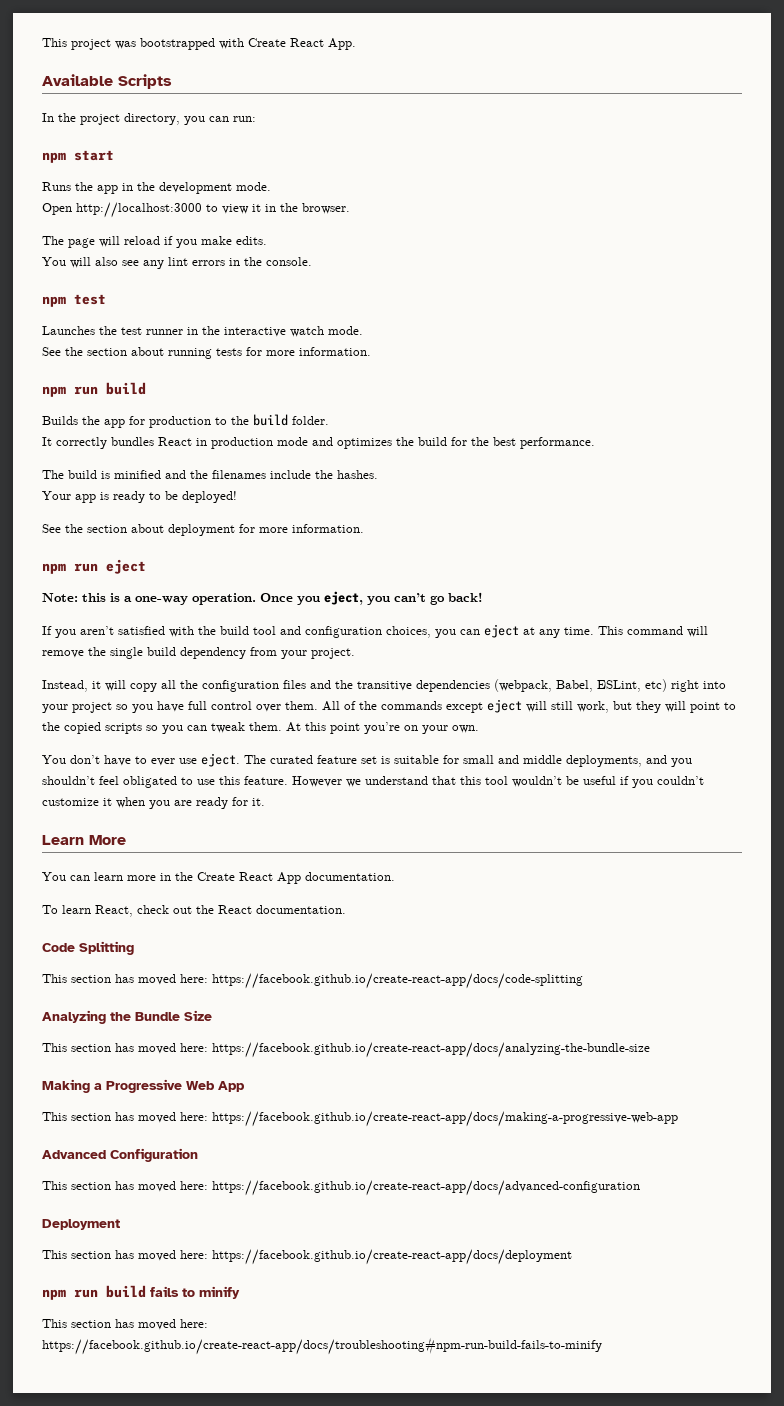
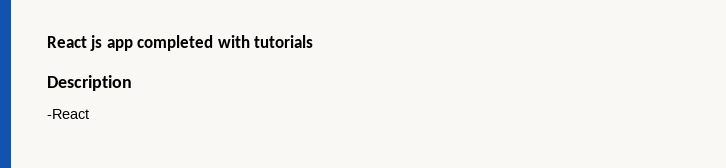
- This project was bootstrapped with Create React App.
- Available Scripts
- In the project directory, you can run:
- npm start
- Runs the app in the development mode.
- Open http://localhost:3000 to view it in the browser.
- The page will reload if you make edits.
- You will also see any lint errors in the console.
- npm test
- Launches the test runner in the interactive watch mode.
- See the section about running tests for more information.
- npm run build
- Builds the app for production to the build folder.
- It correctly bundles React in production mode and optimizes the build for the best performance.
- The build is minified and the filenames include the hashes.
- Your app is ready to be deployed!
- See the section about deployment for more information.
- npm run eject
- Note: this is a one-way operation. Once you eject, you can’t go back!
- If you aren’t satisfied with the build tool and configuration choices, you can eject at any time. This command will remove the single build dependency from your project.
- Instead, it will copy all the configuration files and the transitive dependencies (webpack, Babel, ESLint, etc) right into your project so you have full control over them. All of the commands except eject will still work, but they will point to the copied scripts so you can tweak them. At this point you’re on your own.
- You don’t have to ever use eject. The curated feature set is suitable for small and middle deployments, and you shouldn’t feel obligated to use this feature. However we understand that this tool wouldn’t be useful if you couldn’t customize it when you are ready for it.
- Learn More
- You can learn more in the Create React App documentation.
- To learn React, check out the React documentation.
- Code Splitting
- This section has moved here: https://facebook.github.io/create-react-app/docs/code-splitting
- Analyzing the Bundle Size
- This section has moved here: https://facebook.github.io/create-react-app/docs/analyzing-the-bundle-size
- Making a Progressive Web App
- This section has moved here: https://facebook.github.io/create-react-app/docs/making-a-progressive-web-app
- Advanced Configuration
- This section has moved here: https://facebook.github.io/create-react-app/docs/advanced-configuration
- Deployment
- This section has moved here: https://facebook.github.io/create-react-app/docs/deployment
- npm run build fails to minify
- This section has moved here: https://facebook.github.io/create-react-app/docs/troubleshooting#npm-run-build-fails-to-minify
+ React js app completed with tutorials
+ Description
+ -React

